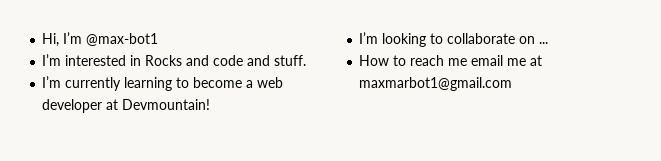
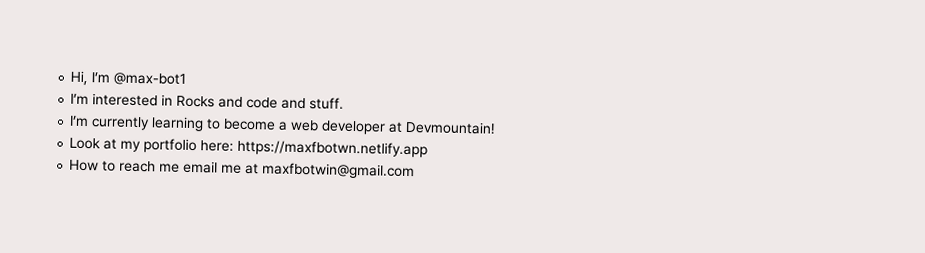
- I’m looking to collaborate on ...
+ Look at my portfolio here: https://maxfbotwn.netlify.app
- How to reach me email me at maxmarbot1@gmail.com
+ How to reach me email me at maxfbotwin@gmail.com

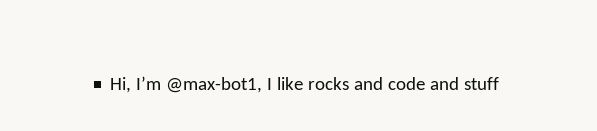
- Hi, I’m @max-bot1
- I’m interested in Rocks and code and stuff.
- I’m currently learning to become a web developer at Devmountain!
- Look at my portfolio here: https://maxfbotwn.netlify.app
- How to reach me email me at maxfbotwin@gmail.com
+ Hi, I’m @max-bot1, I like rocks and code and stuff

